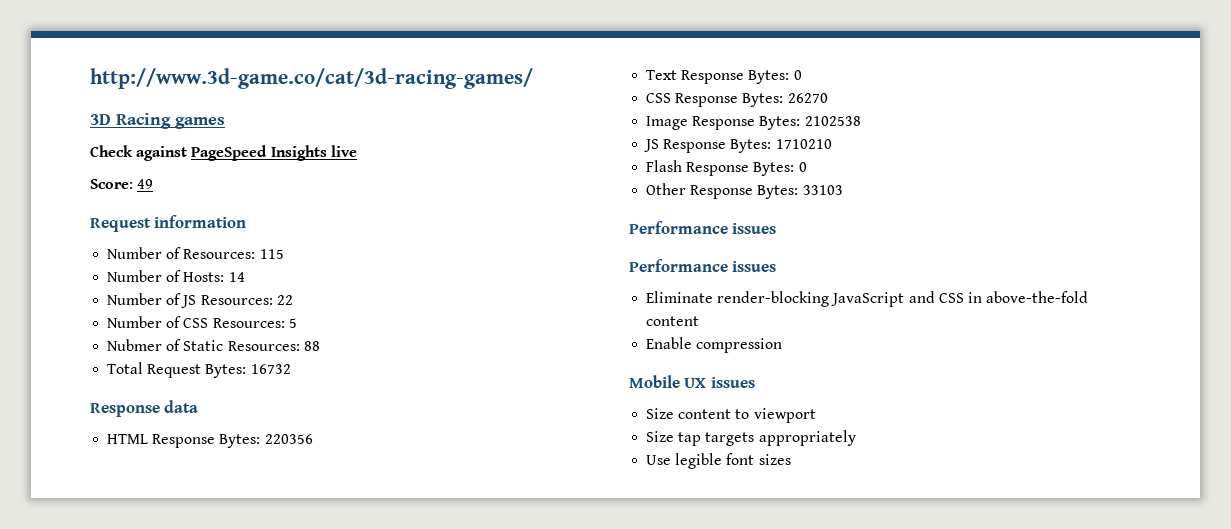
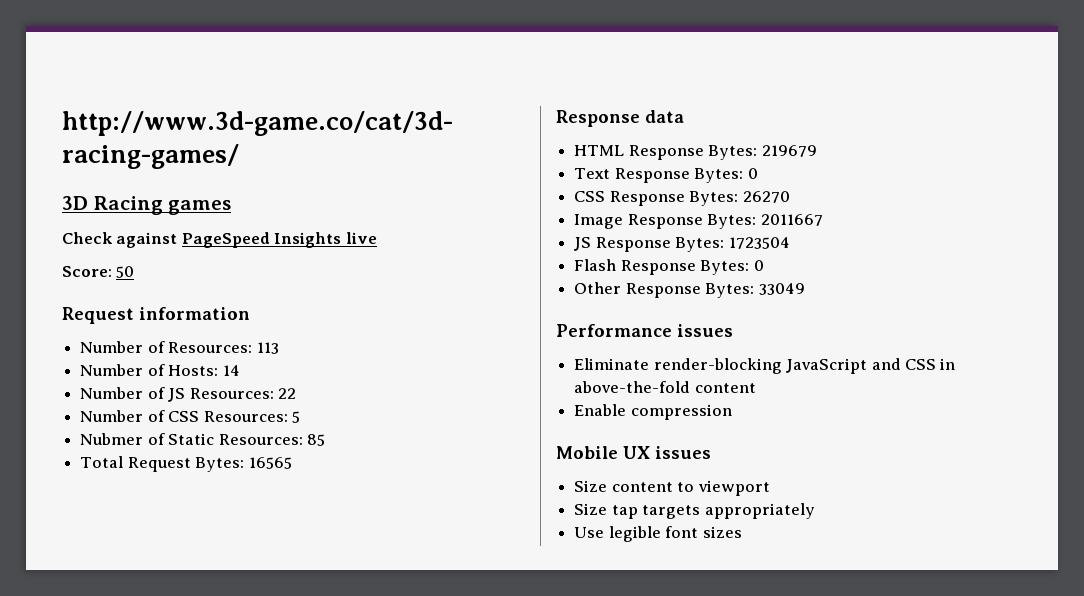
- Score: 49
+ Score: 50
- Number of Resources: 115
+ Number of Resources: 113
- Nubmer of Static Resources: 88
+ Nubmer of Static Resources: 85
- Total Request Bytes: 16732
+ Total Request Bytes: 16565
- HTML Response Bytes: 220356
+ HTML Response Bytes: 219679
- Image Response Bytes: 2102538
+ Image Response Bytes: 2011667
- JS Response Bytes: 1710210
+ JS Response Bytes: 1723504
- Other Response Bytes: 33103
- Performance issues
+ Other Response Bytes: 33049

